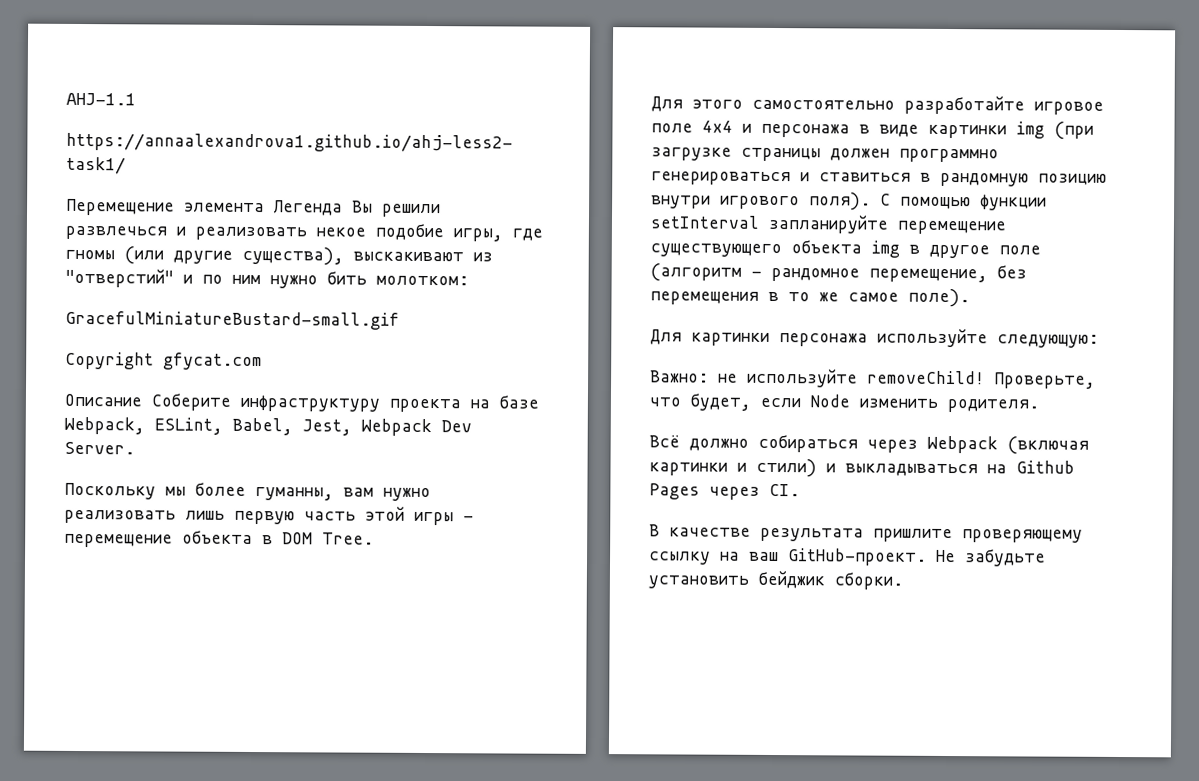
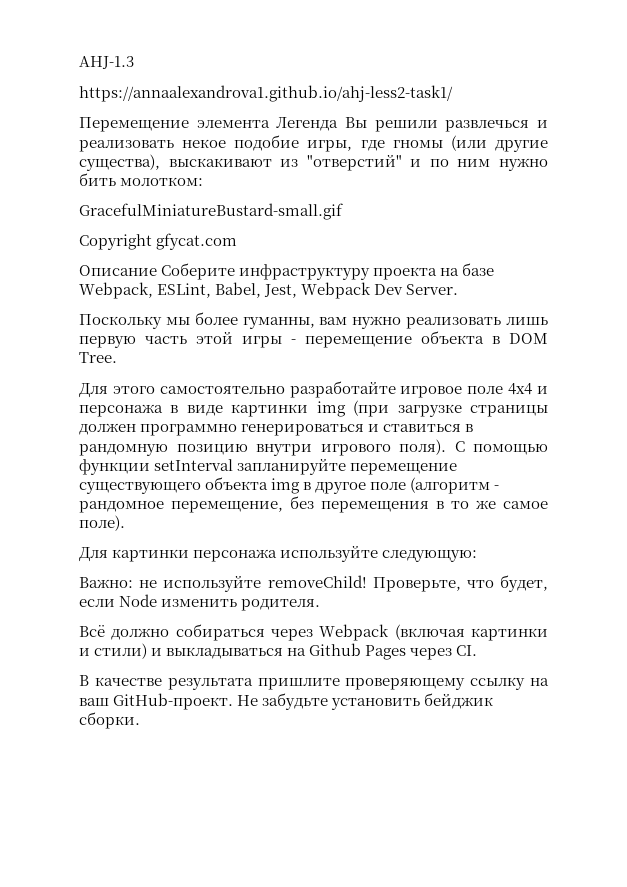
- AHJ-1.1
+ AHJ-1.3

